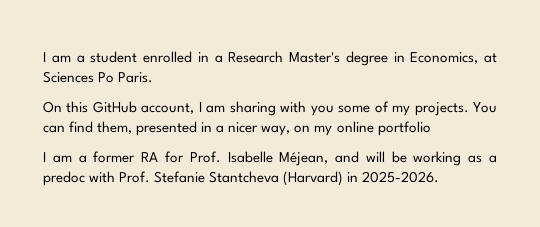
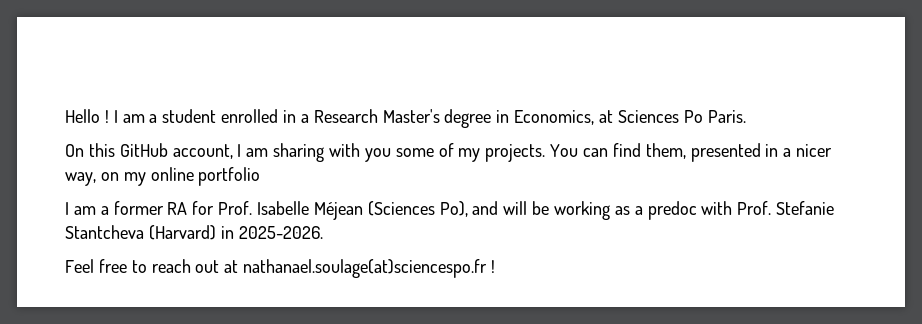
+ Hello !
- I am a former RA for Prof. Isabelle Méjean, and will be working as a predoc with Prof. Stefanie Stantcheva (Harvard) in 2025-2026.
+ I am a former RA for Prof. Isabelle Méjean (Sciences Po), and will be working as a predoc with Prof. Stefanie Stantcheva (Harvard) in 2025-2026.
+ Feel free to reach out at nathanael.soulage(at)sciencespo.fr !

